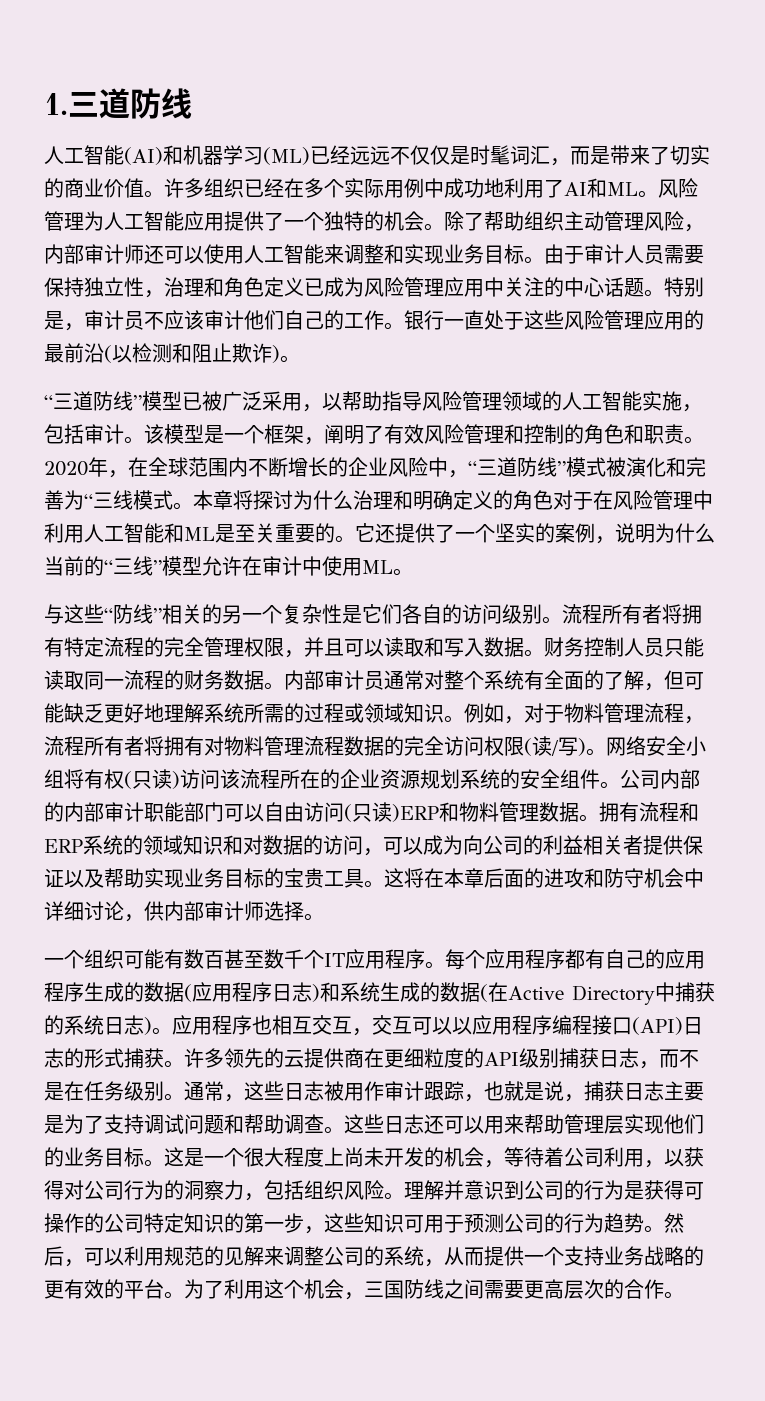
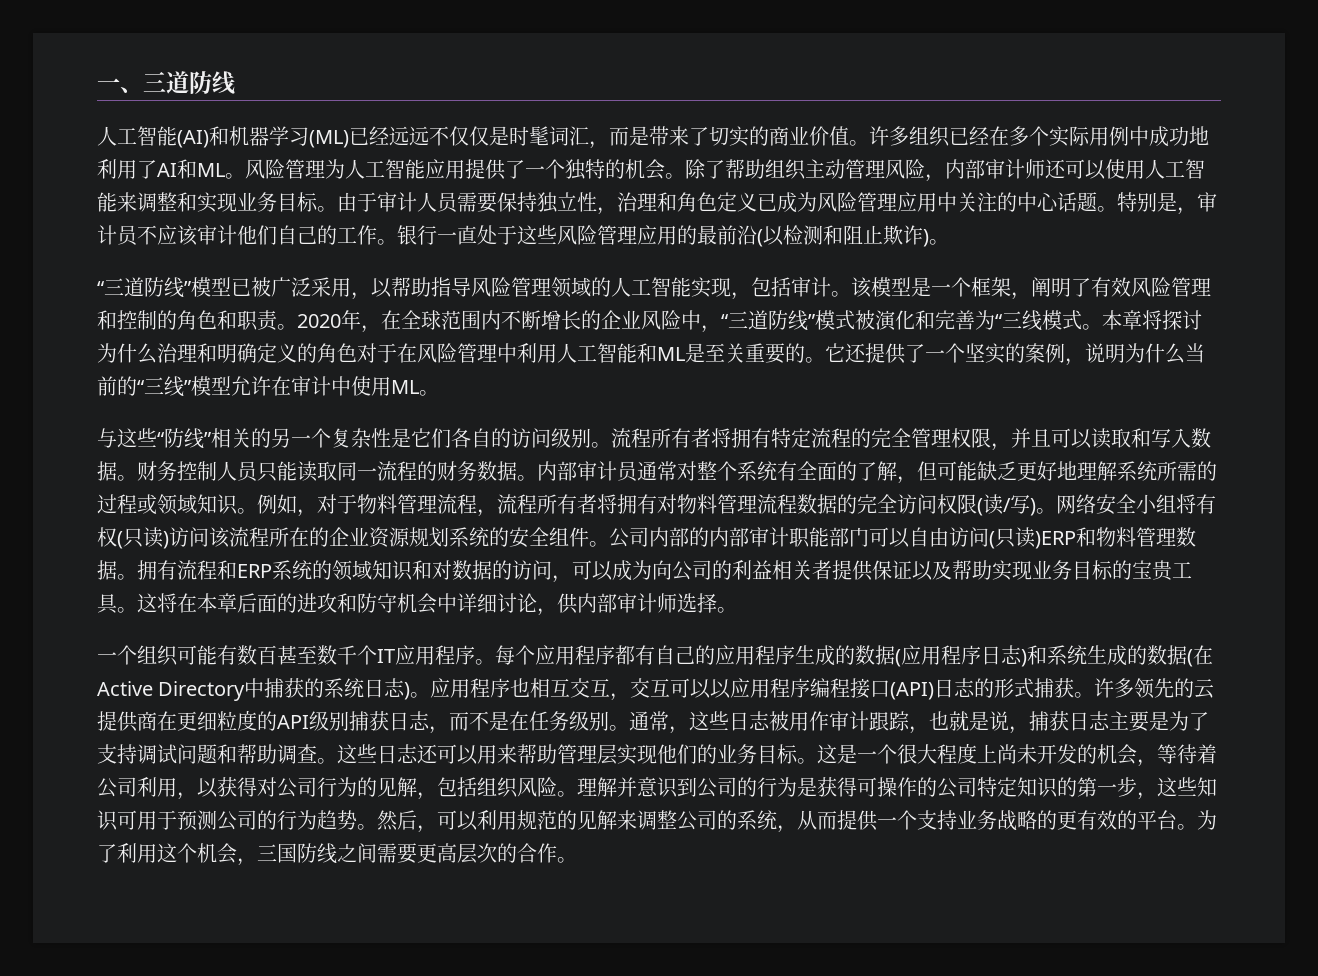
- 1.三道防线
+ 一、三道防线
- “三道防线”模型已被广泛采用，以帮助指导风险管理领域的人工智能实施，包括审计。
+ “三道防线”模型已被广泛采用，以帮助指导风险管理领域的人工智能实现，包括审计。
- 这是一个很大程度上尚未开发的机会，等待着公司利用，以获得对公司行为的洞察力，包括组织风险。
+ 这是一个很大程度上尚未开发的机会，等待着公司利用，以获得对公司行为的见解，包括组织风险。

